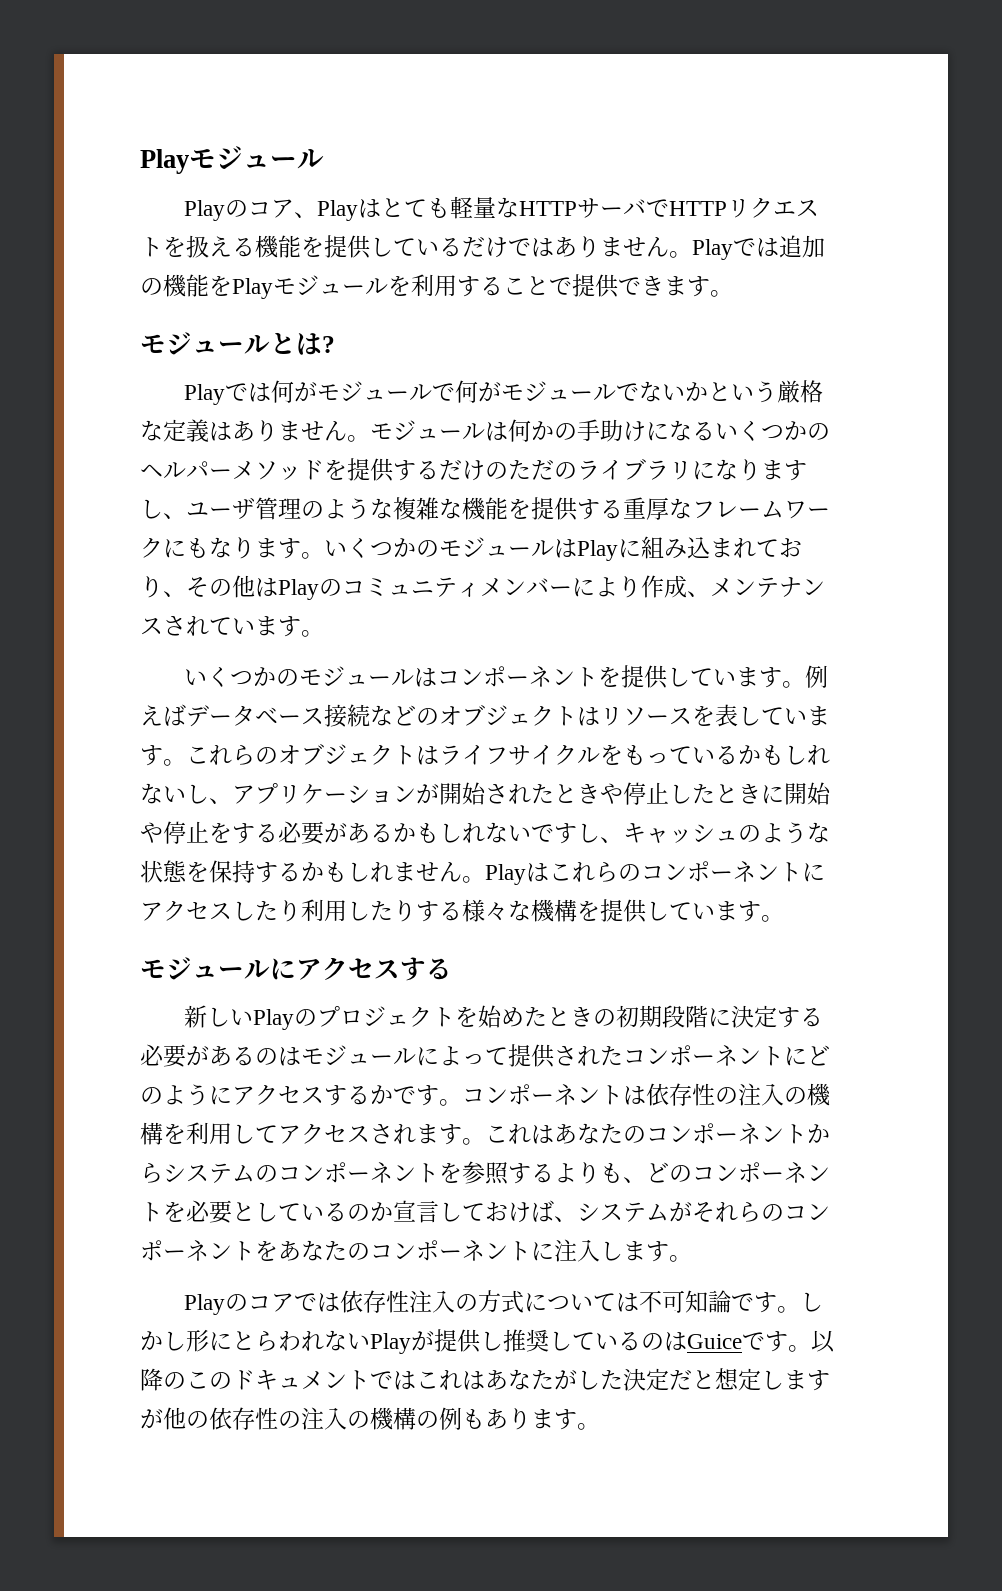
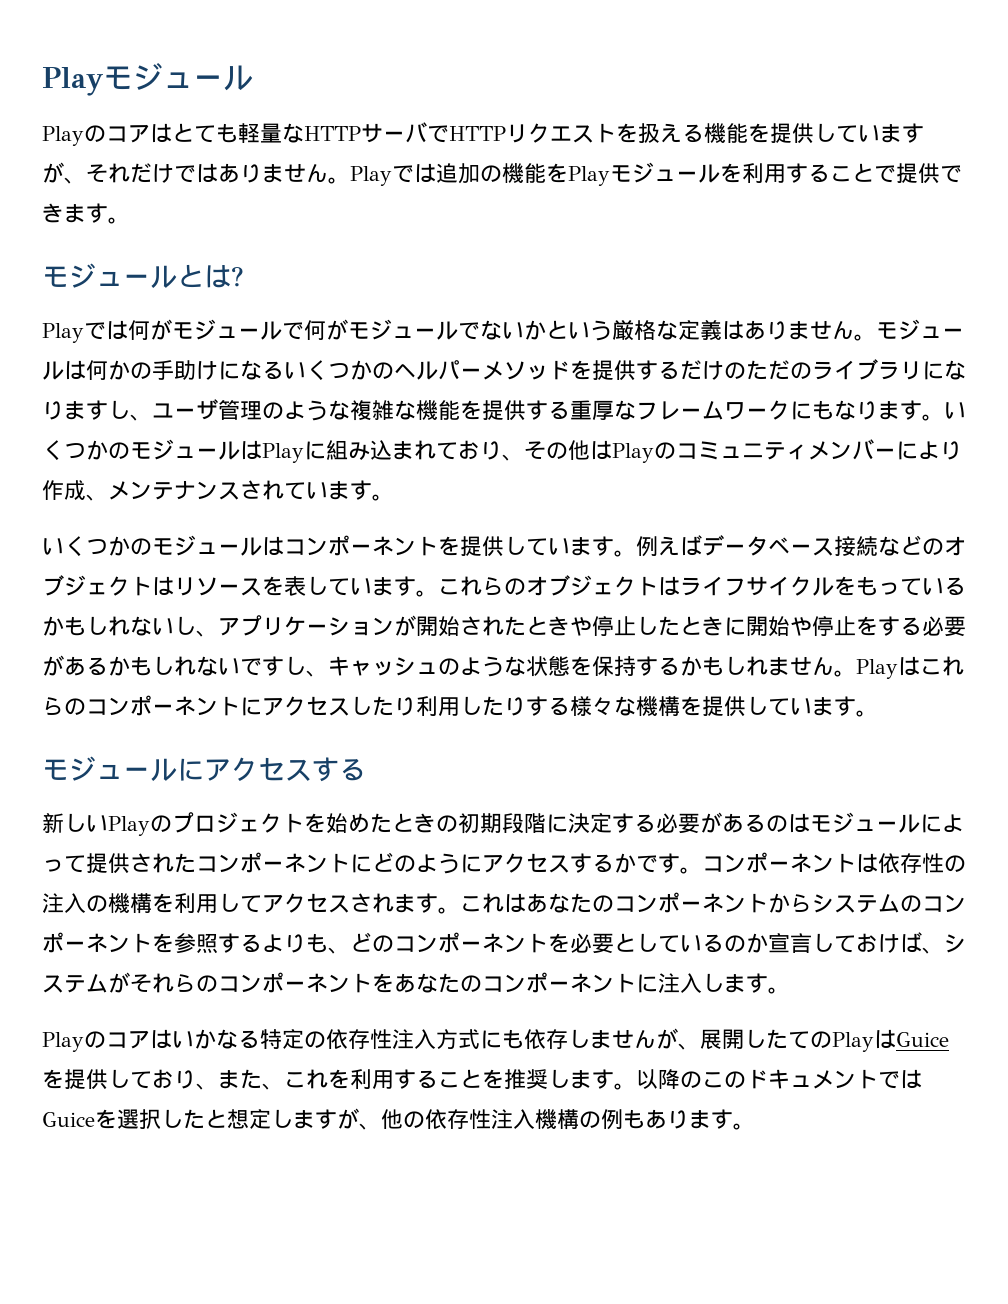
- Playのコア、Playはとても軽量なHTTPサーバでHTTPリクエストを扱える機能を提供しているだけではありません。
+ Playのコアはとても軽量なHTTPサーバでHTTPリクエストを扱える機能を提供していますが、それだけではありません。
- Playのコアでは依存性注入の方式については不可知論です。しかし形にとらわれないPlayが提供し推奨しているのはGuiceです。
+ Playのコアはいかなる特定の依存性注入方式にも依存しませんが、展開したてのPlayはGuiceを提供しており、また、これを利用することを推奨します。
- 以降のこのドキュメントではこれはあなたがした決定だと想定しますが他の依存性の注入の機構の例もあります。
+ 以降のこのドキュメントではGuiceを選択したと想定しますが、他の依存性注入機構の例もあります。

